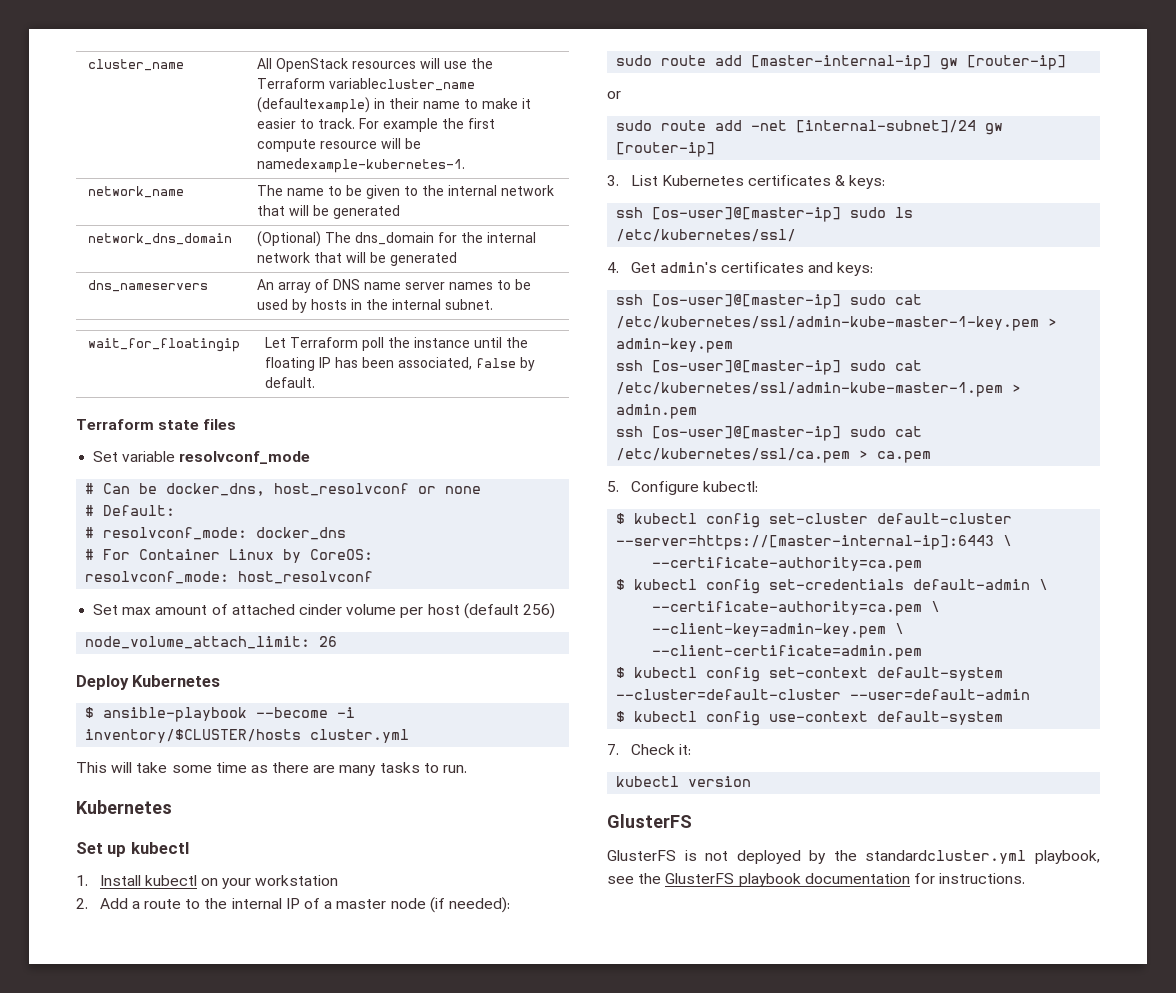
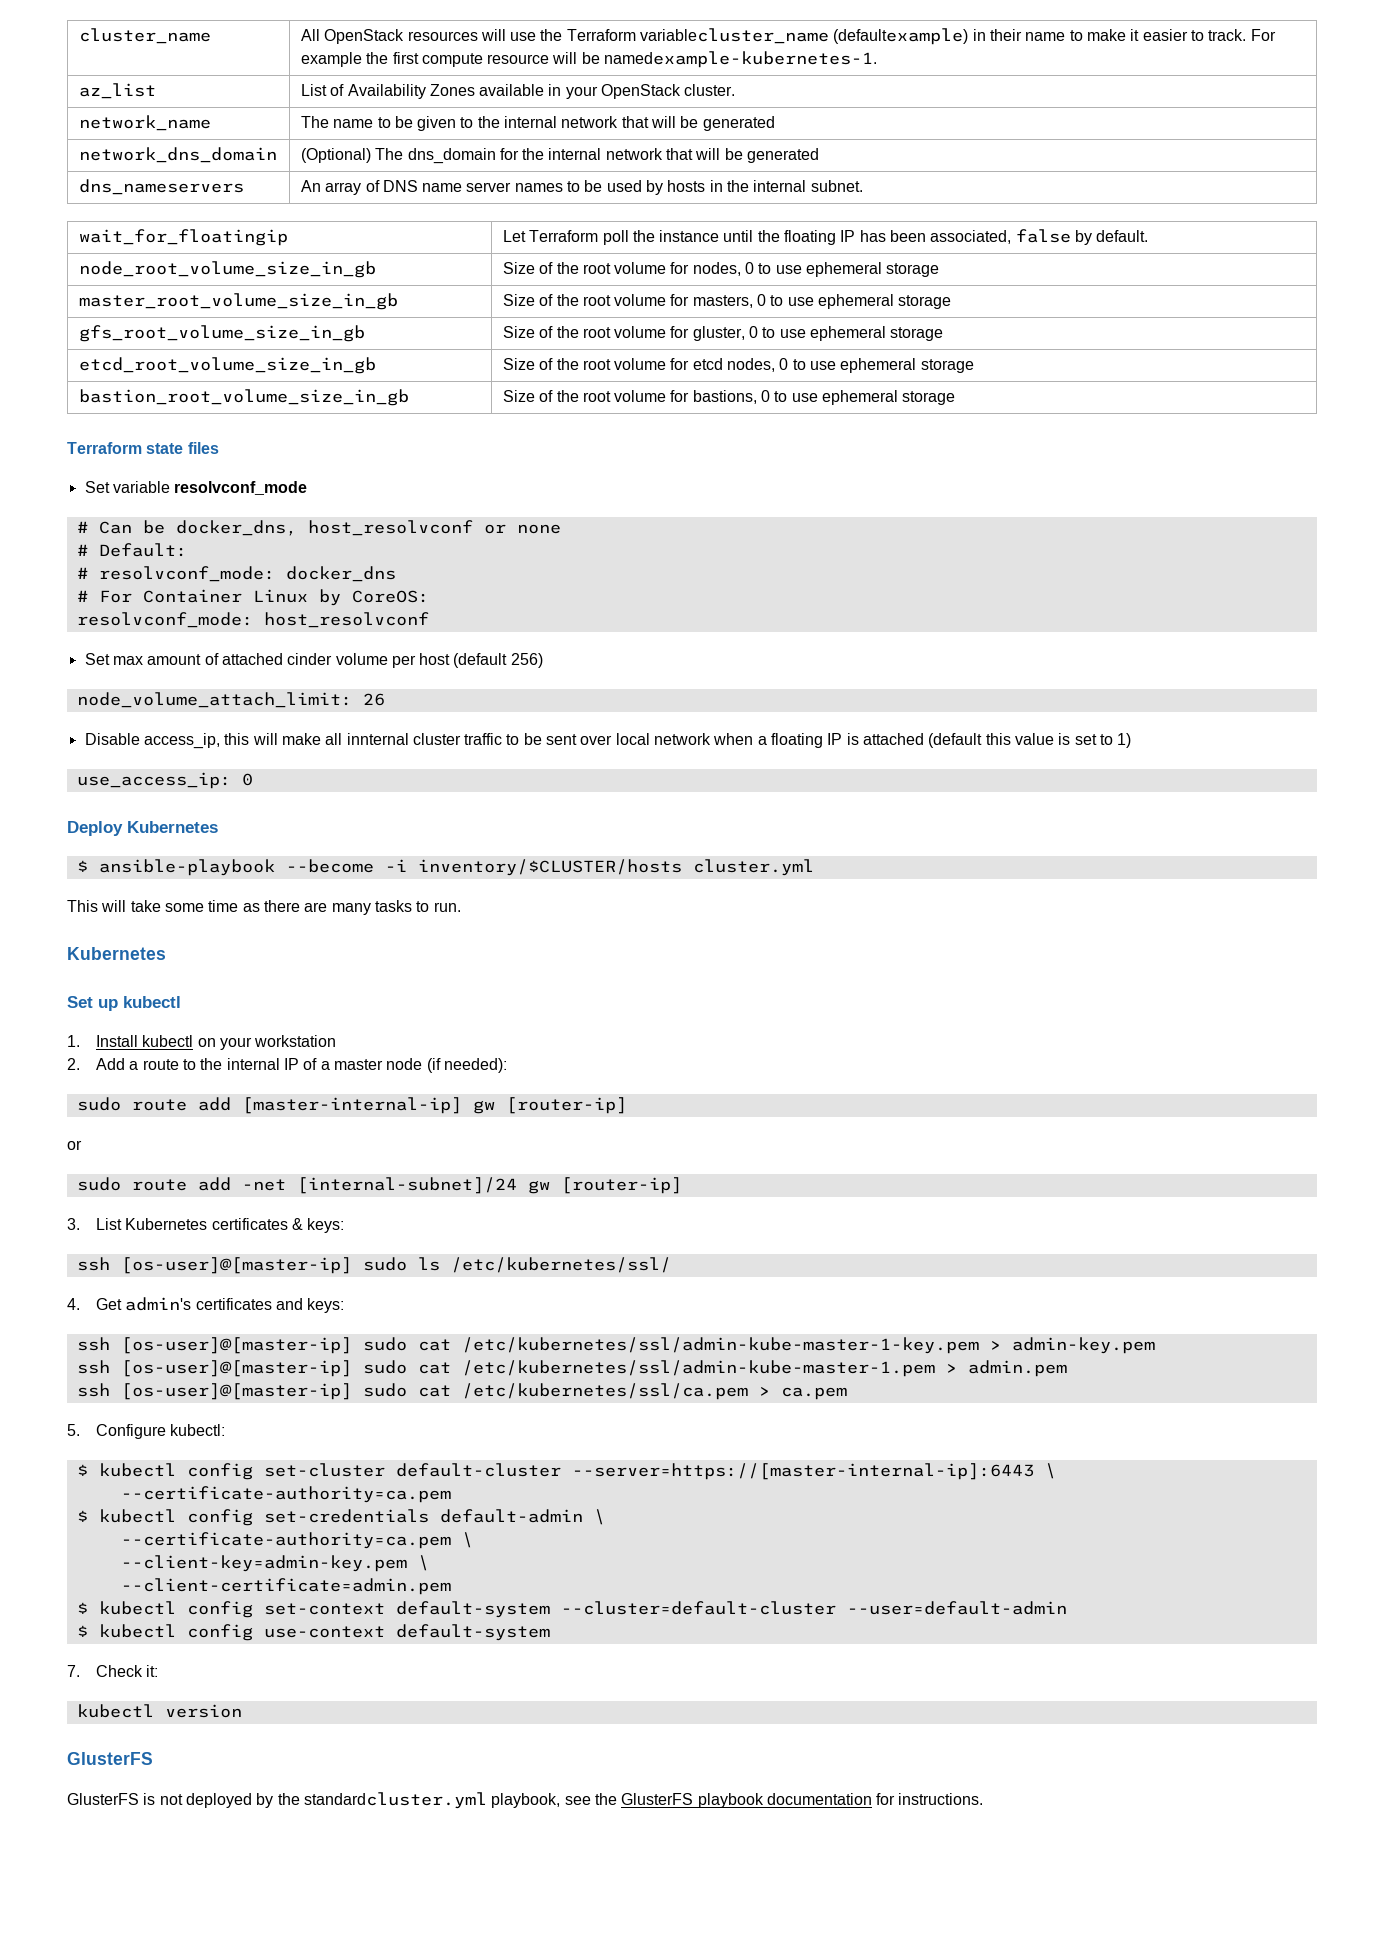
+ az_list | List of Availability Zones available in your OpenStack cluster.
+ node_root_volume_size_in_gb | Size of the root volume for nodes, 0 to use ephemeral storage
+ master_root_volume_size_in_gb | Size of the root volume for masters, 0 to use ephemeral storage
+ gfs_root_volume_size_in_gb | Size of the root volume for gluster, 0 to use ephemeral storage
+ etcd_root_volume_size_in_gb | Size of the root volume for etcd nodes, 0 to use ephemeral storage
+ bastion_root_volume_size_in_gb | Size of the root volume for bastions, 0 to use ephemeral storage
+ Disable access_ip, this will make all innternal cluster traffic to be sent over local network when a floating IP is attached (default this value is set to 1)
+ use_access_ip: 0

